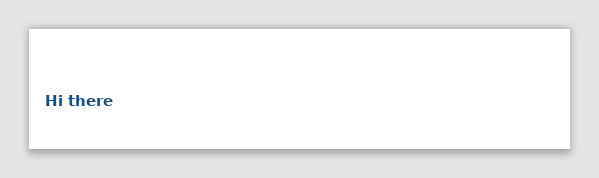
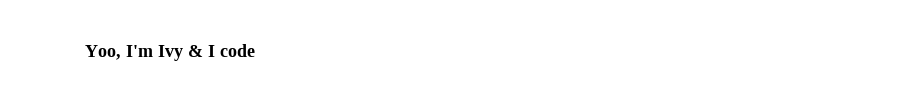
- Hi there
+ Yoo, I'm Ivy & I code

